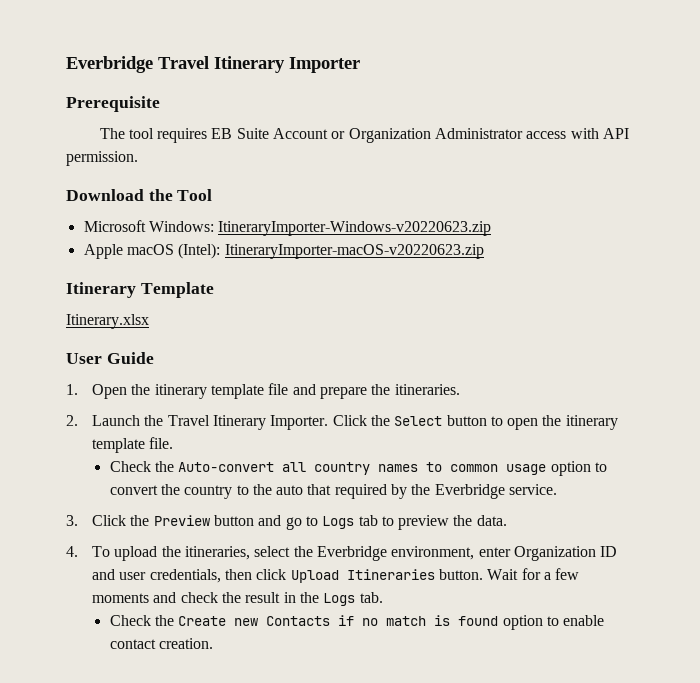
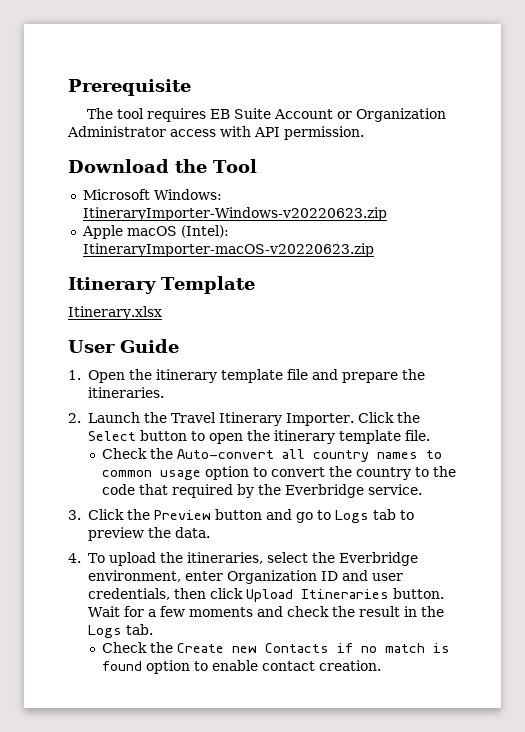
- Everbridge Travel Itinerary Importer
- Check the Auto-convert all country names to common usage option to convert the country to the auto that required by the Everbridge service.
+ Check the Auto-convert all country names to common usage option to convert the country to the code that required by the Everbridge service.

